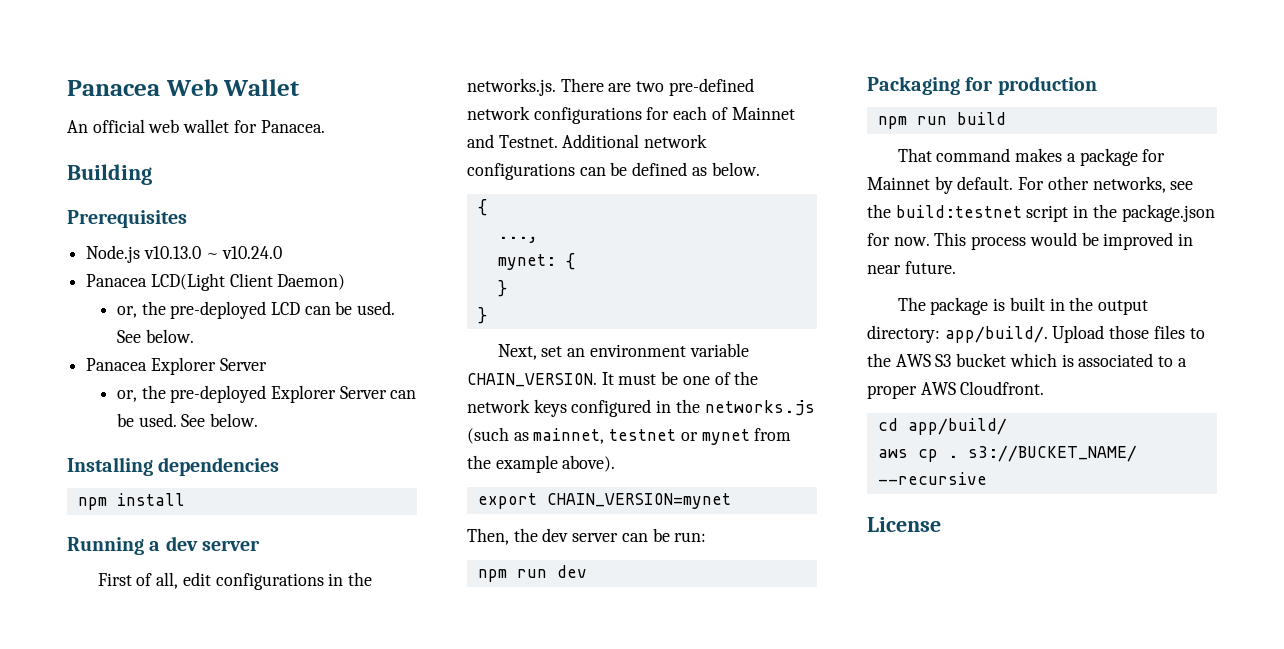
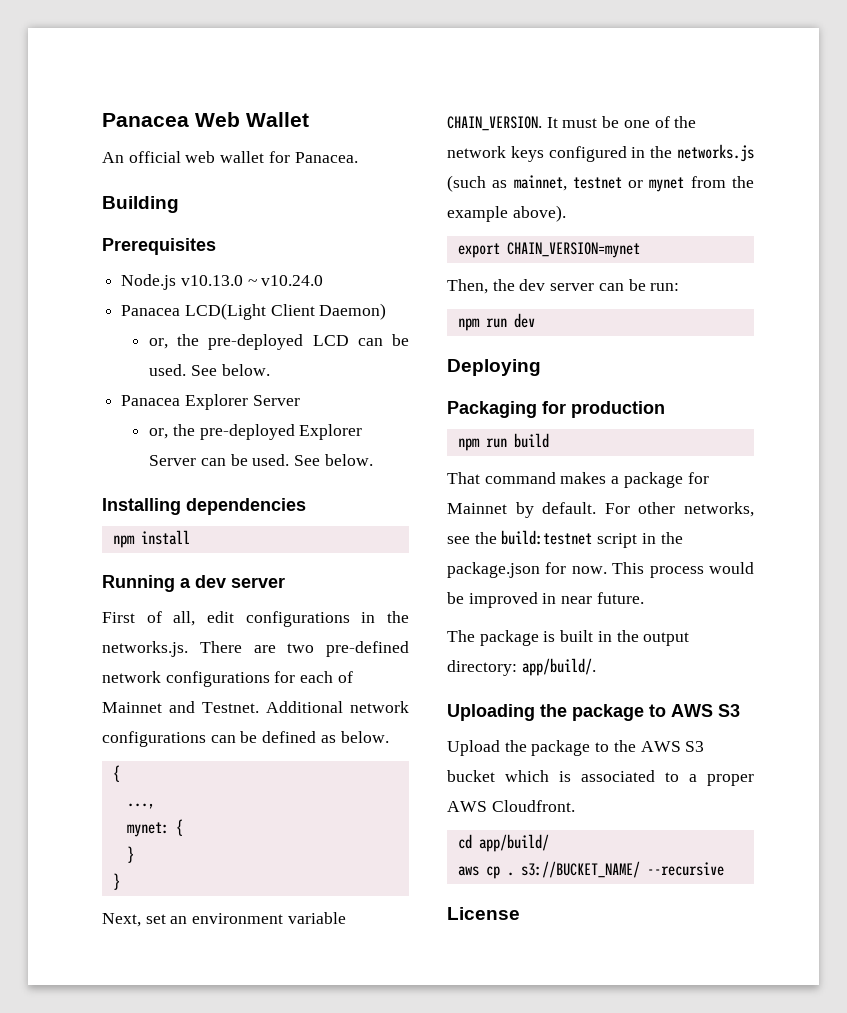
+ Deploying
- The package is built in the output directory: app/build/. Upload those files to the AWS S3 bucket which is associated to a proper AWS Cloudfront.
+ The package is built in the output directory: app/build/.
+ Uploading the package to AWS S3
+ Upload the package to the AWS S3 bucket which is associated to a proper AWS Cloudfront.

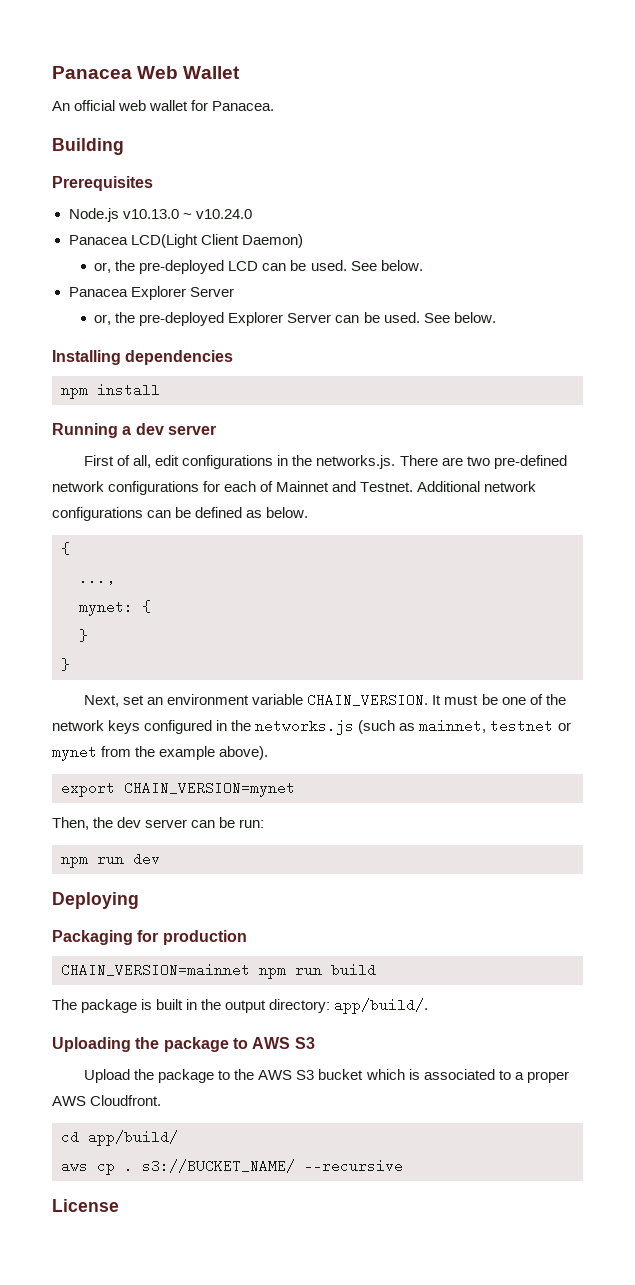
- npm run build
+ CHAIN_VERSION=mainnet npm run build
- That command makes a package for Mainnet by default. For other networks, see the build:testnet script in the package.json for now. This process would be improved in near future.

